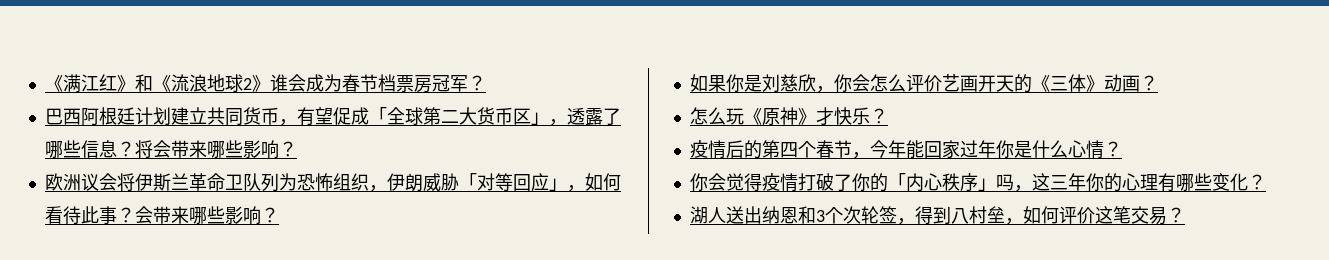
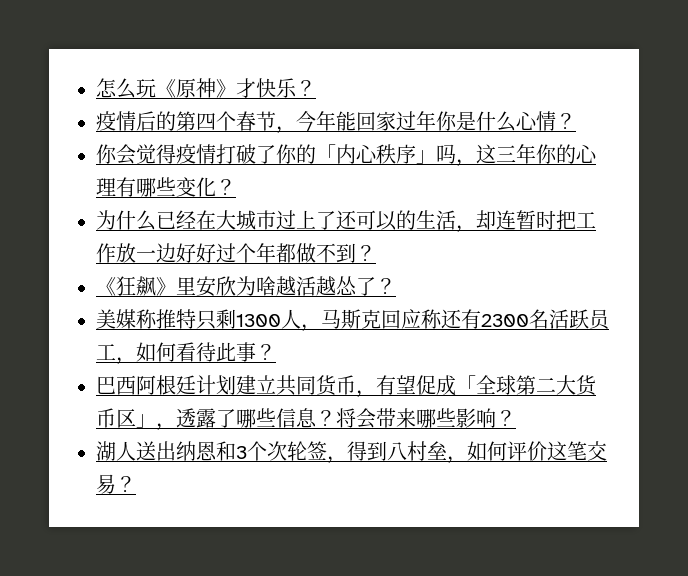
- 《满江红》和《流浪地球2》谁会成为春节档票房冠军？
- 巴西阿根廷计划建立共同货币，有望促成「全球第二大货币区」，透露了哪些信息？将会带来哪些影响？
- 欧洲议会将伊斯兰革命卫队列为恐怖组织，伊朗威胁「对等回应」，如何看待此事？会带来哪些影响？
- 如果你是刘慈欣，你会怎么评价艺画开天的《三体》动画？
+ 为什么已经在大城市过上了还可以的生活，却连暂时把工作放一边好好过个年都做不到？
+ 《狂飙》里安欣为啥越活越怂了？
+ 美媒称推特只剩1300人，马斯克回应称还有2300名活跃员工，如何看待此事？
+ 巴西阿根廷计划建立共同货币，有望促成「全球第二大货币区」，透露了哪些信息？将会带来哪些影响？

